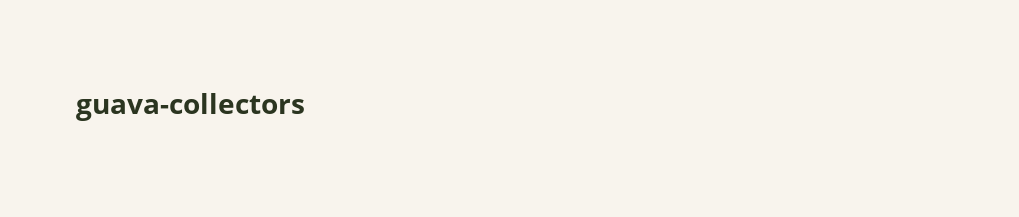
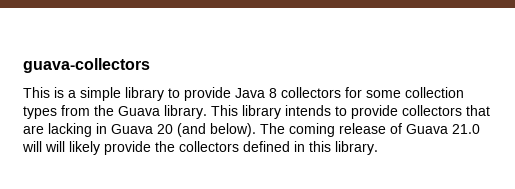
+ This is a simple library to provide Java 8 collectors for some collection types from the Guava library. This library intends to provide collectors that are lacking in Guava 20 (and below). The coming release of Guava 21.0 will will likely provide the collectors defined in this library.

